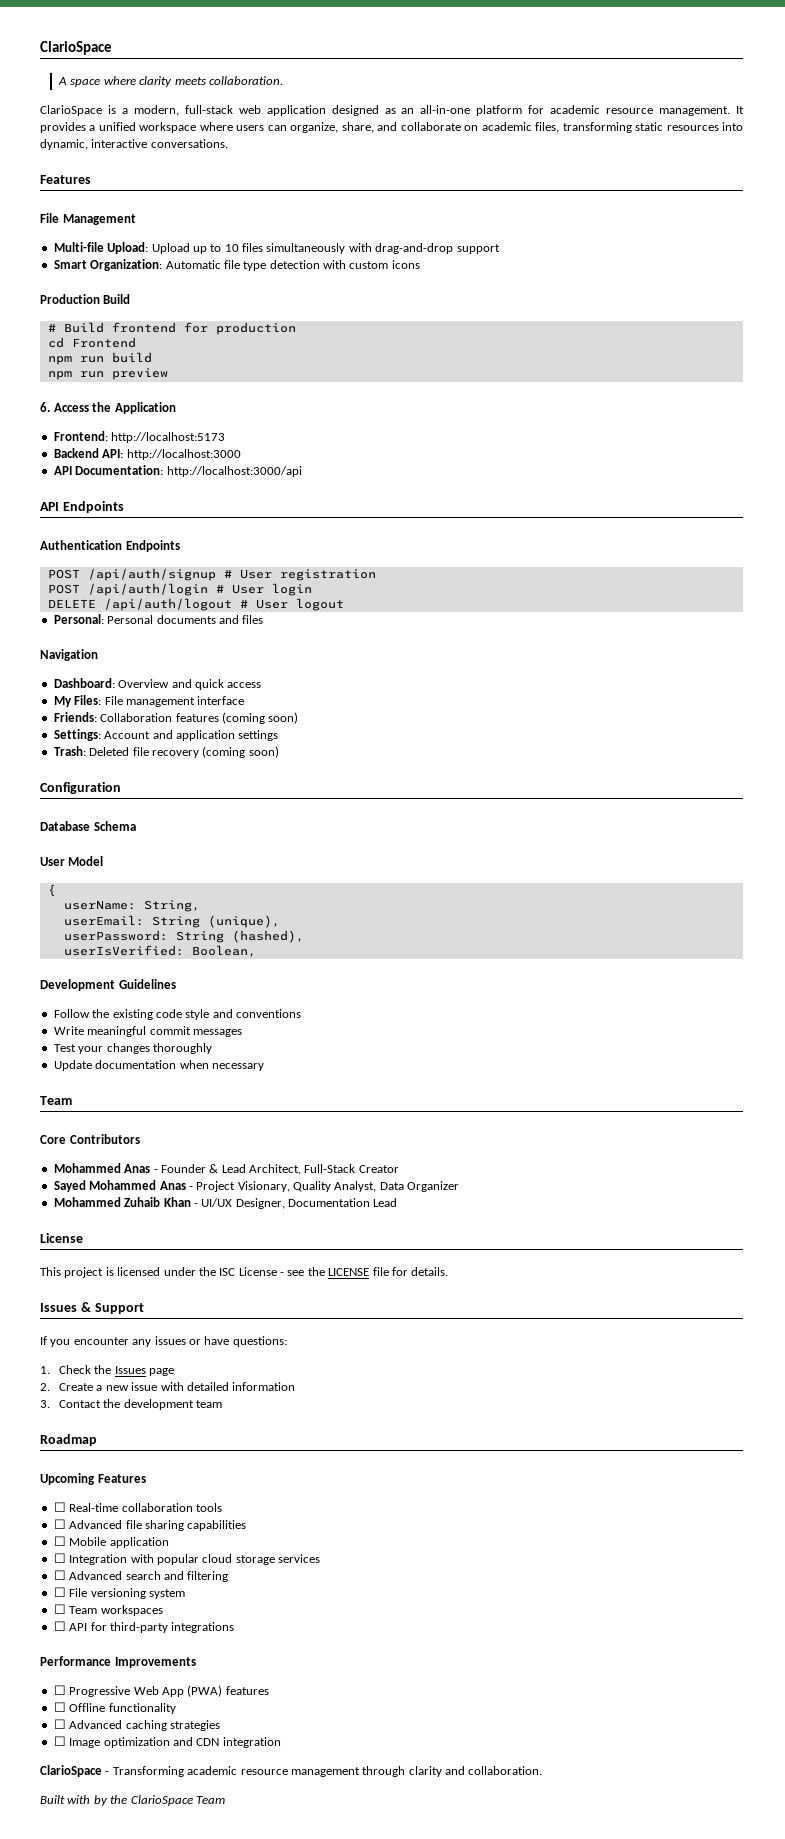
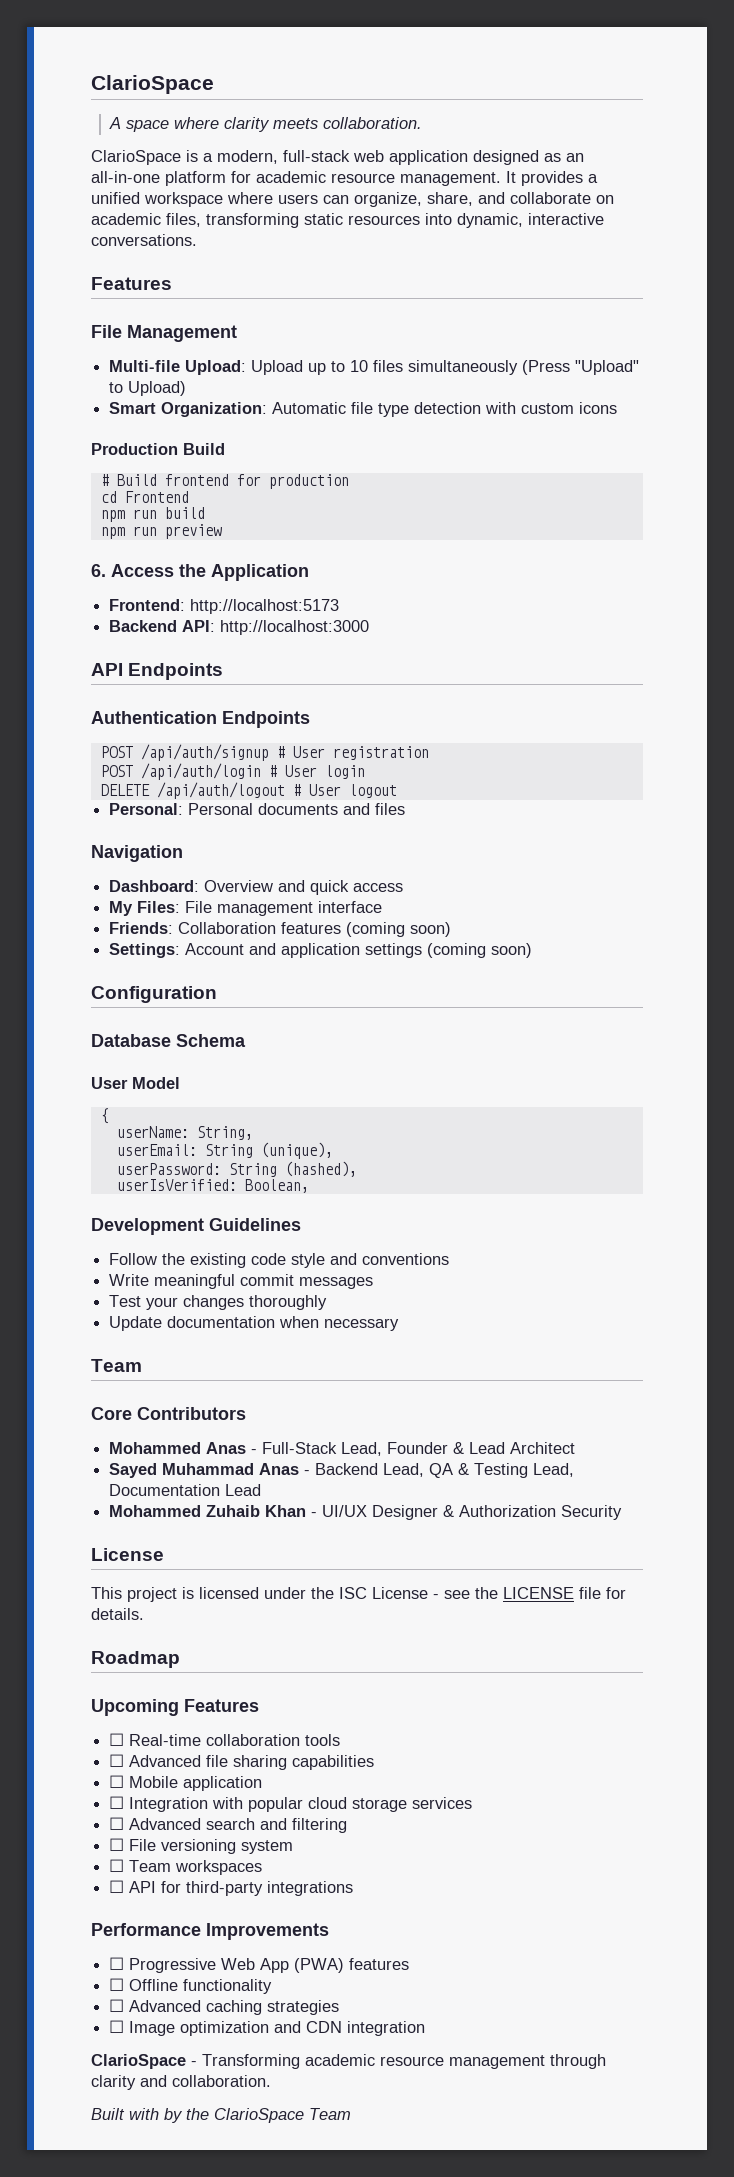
- Multi-file Upload: Upload up to 10 files simultaneously with drag-and-drop support
+ Multi-file Upload: Upload up to 10 files simultaneously (Press "Upload" to Upload)
- API Documentation: http://localhost:3000/api
- Settings: Account and application settings
- Trash: Deleted file recovery (coming soon)
+ Settings: Account and application settings (coming soon)
- Mohammed Anas - Founder & Lead Architect, Full-Stack Creator
+ Mohammed Anas - Full-Stack Lead, Founder & Lead Architect
- Sayed Mohammed Anas - Project Visionary, Quality Analyst, Data Organizer
+ Sayed Muhammad Anas - Backend Lead, QA & Testing Lead, Documentation Lead
- Mohammed Zuhaib Khan - UI/UX Designer, Documentation Lead
+ Mohammed Zuhaib Khan - UI/UX Designer & Authorization Security
- Issues & Support
- If you encounter any issues or have questions:
- 1. Check the Issues page
- 2. Create a new issue with detailed information
- 3. Contact the development team

